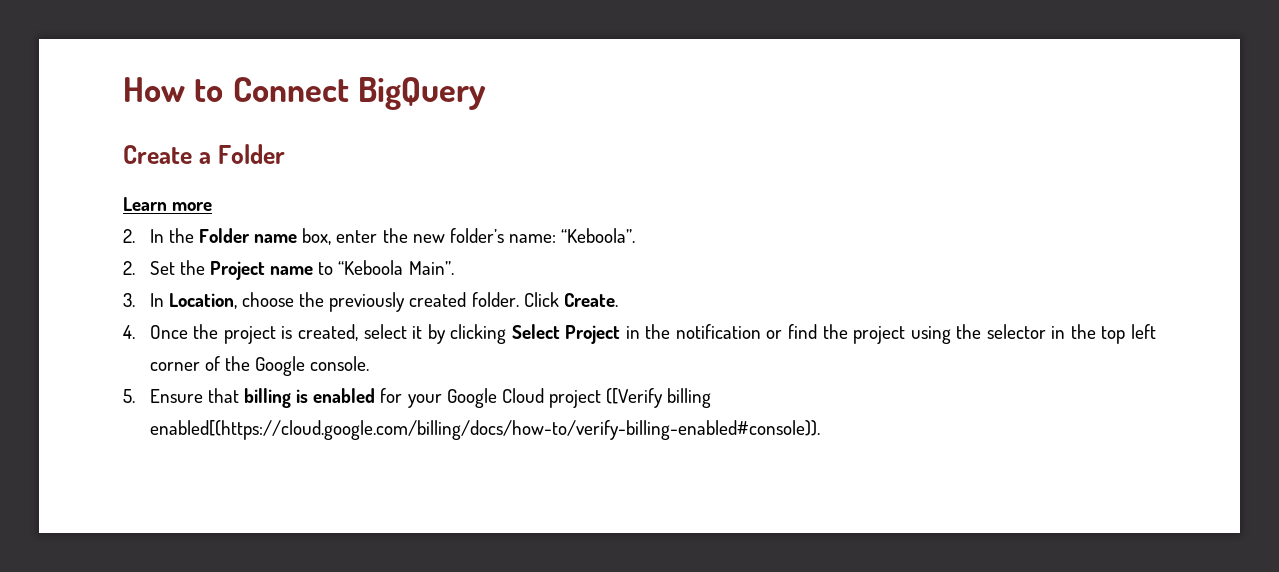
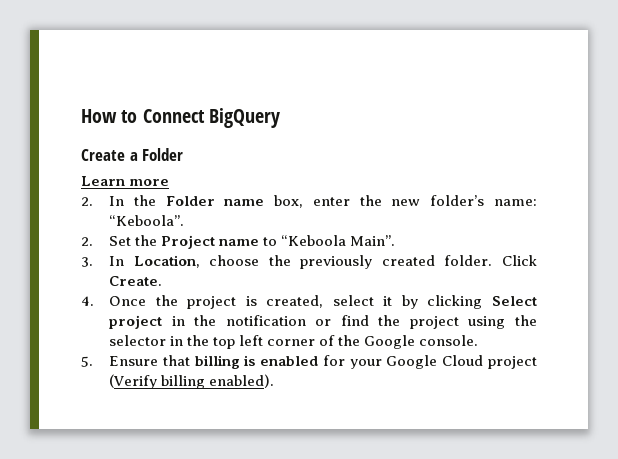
- 4. Once the project is created, select it by clicking Select Project in the notification or find the project using the selector in the top left corner of the Google console.
+ 4. Once the project is created, select it by clicking Select project in the notification or find the project using the selector in the top left corner of the Google console.
- 5. Ensure that billing is enabled for your Google Cloud project ([Verify billing enabled[(https://cloud.google.com/billing/docs/how-to/verify-billing-enabled#console)).
+ 5. Ensure that billing is enabled for your Google Cloud project (Verify billing enabled).

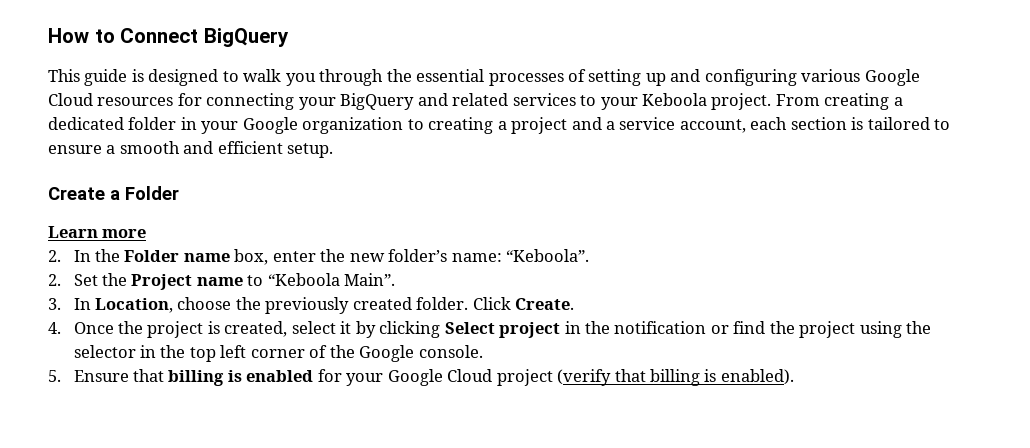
+ This guide is designed to walk you through the essential processes of setting up and configuring various Google Cloud resources for connecting your BigQuery and related services to your Keboola project. From creating a dedicated folder in your Google organization to creating a project and a service account, each section is tailored to ensure a smooth and efficient setup.
- 5. Ensure that billing is enabled for your Google Cloud project (Verify billing enabled).
+ 5. Ensure that billing is enabled for your Google Cloud project (verify that billing is enabled).

